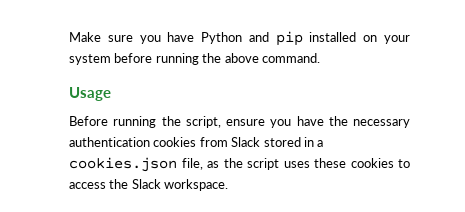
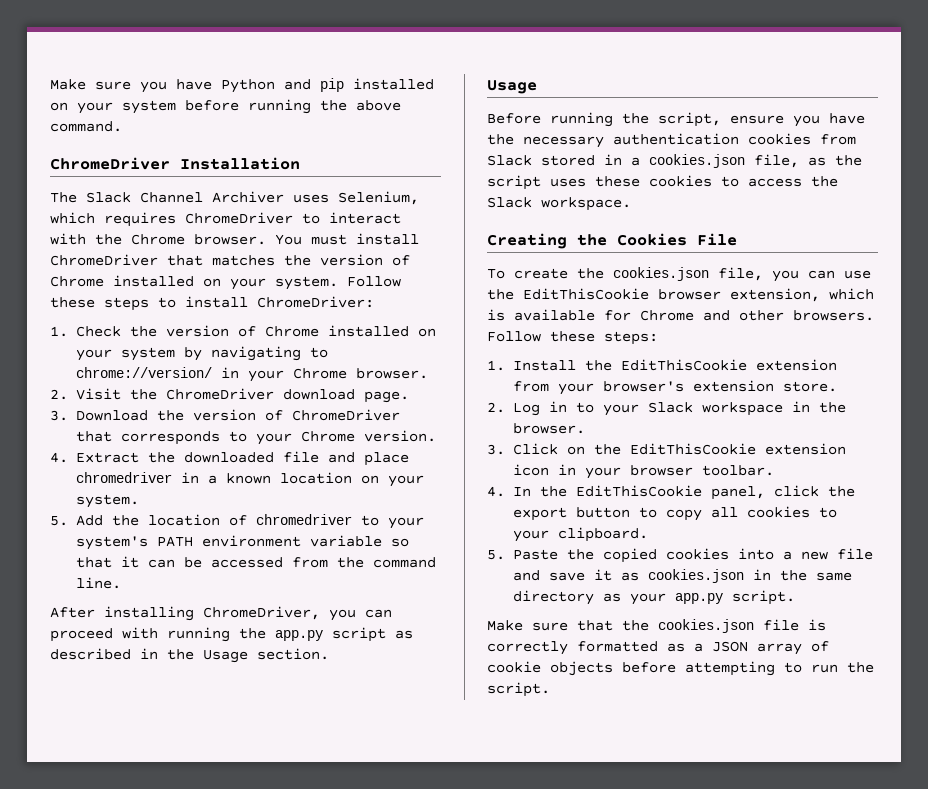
+ ChromeDriver Installation
+ The Slack Channel Archiver uses Selenium, which requires ChromeDriver to interact with the Chrome browser. You must install ChromeDriver that matches the version of Chrome installed on your system. Follow these steps to install ChromeDriver:
+ 1. Check the version of Chrome installed on your system by navigating to chrome://version/ in your Chrome browser.
+ 2. Visit the ChromeDriver download page.
+ 3. Download the version of ChromeDriver that corresponds to your Chrome version.
+ 4. Extract the downloaded file and place chromedriver in a known location on your system.
+ 5. Add the location of chromedriver to your system's PATH environment variable so that it can be accessed from the command line.
+ After installing ChromeDriver, you can proceed with running the app.py script as described in the Usage section.
+ Creating the Cookies File
+ To create the cookies.json file, you can use the EditThisCookie browser extension, which is available for Chrome and other browsers. Follow these steps:
+ 1. Install the EditThisCookie extension from your browser's extension store.
+ 2. Log in to your Slack workspace in the browser.
+ 3. Click on the EditThisCookie extension icon in your browser toolbar.
+ 4. In the EditThisCookie panel, click the export button to copy all cookies to your clipboard.
+ 5. Paste the copied cookies into a new file and save it as cookies.json in the same directory as your app.py script.
+ Make sure that the cookies.json file is correctly formatted as a JSON array of cookie objects before attempting to run the script.

